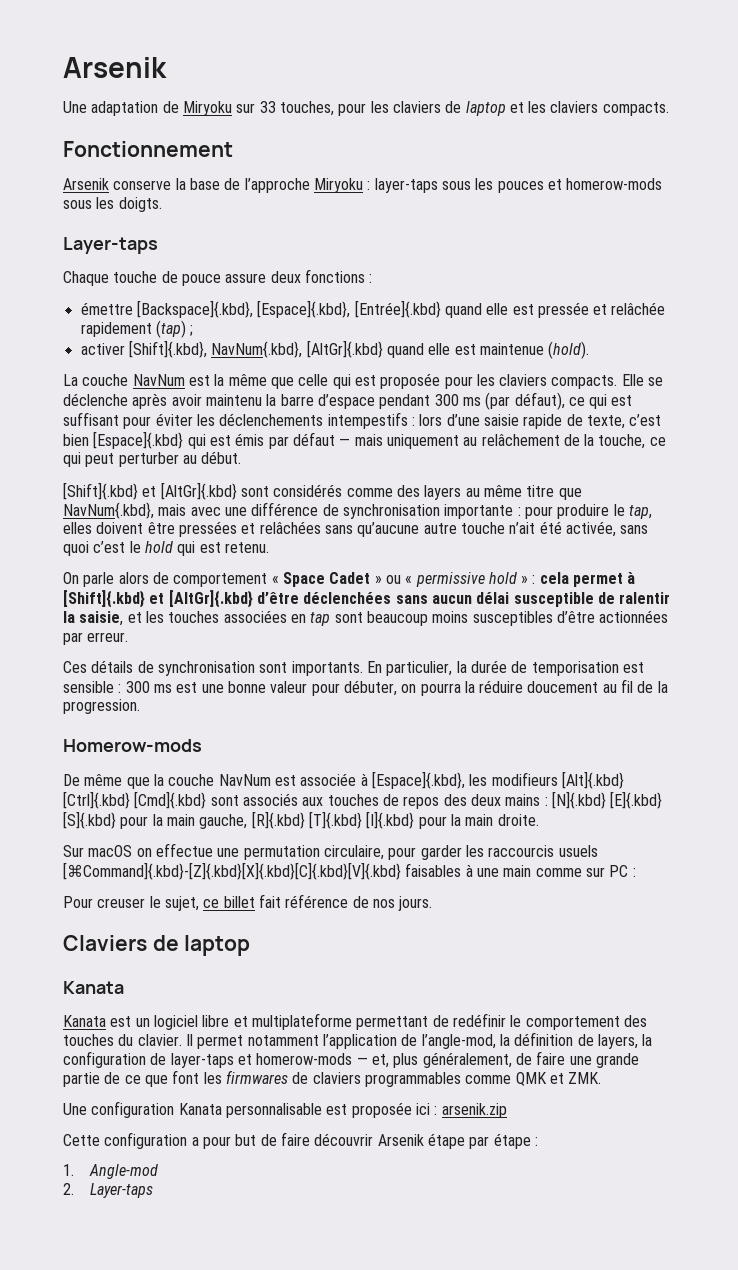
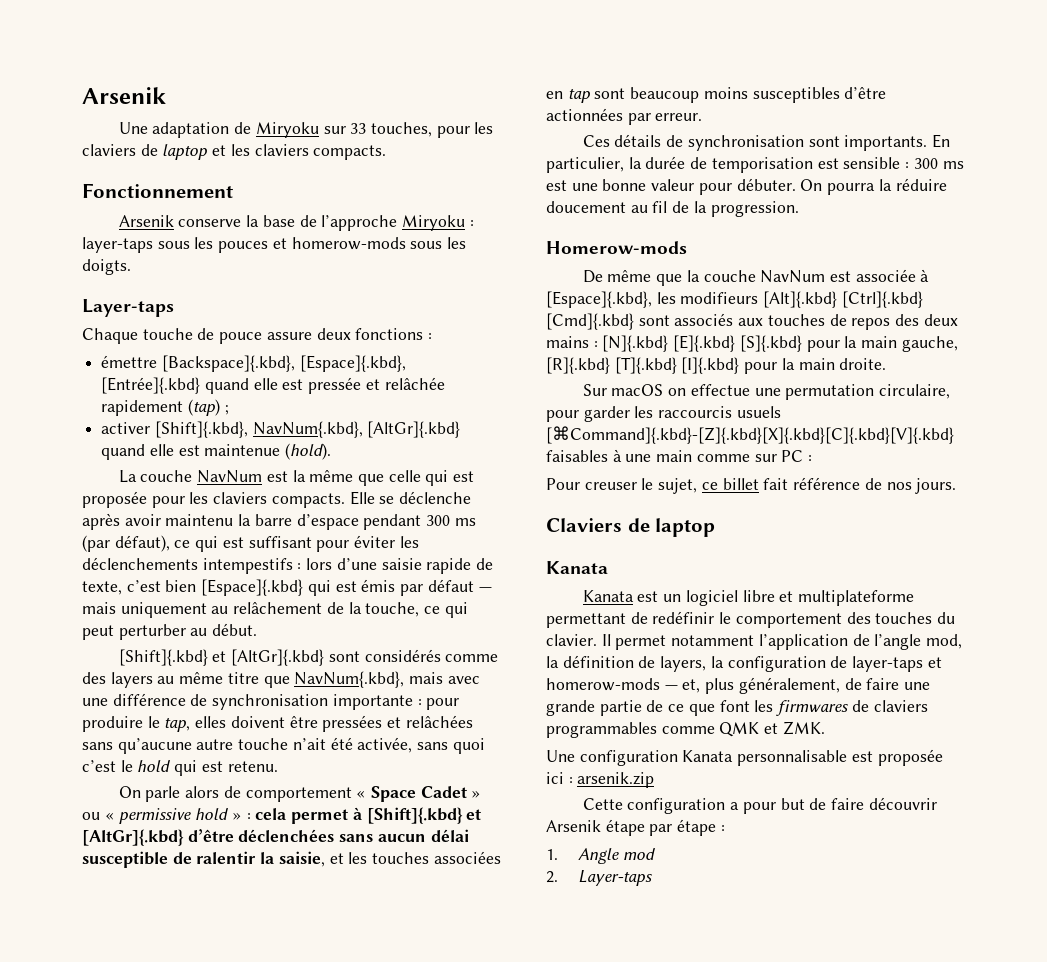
- En particulier, la durée de temporisation est sensible : 300 ms est une bonne valeur pour débuter, on pourra la réduire doucement au fil de la progression.
+ En particulier, la durée de temporisation est sensible : 300 ms est une bonne valeur pour débuter. On pourra la réduire doucement au fil de la progression.
- Il permet notamment l’application de l’angle-mod, la définition de layers, la configuration de layer-taps et homerow-mods — et, plus généralement, de faire une grande partie de ce que font les firmwares de claviers programmables comme QMK et ZMK.
+ Il permet notamment l’application de l’angle mod, la définition de layers, la configuration de layer-taps et homerow-mods — et, plus généralement, de faire une grande partie de ce que font les firmwares de claviers programmables comme QMK et ZMK.
- 1. Angle-mod
+ 1. Angle mod

